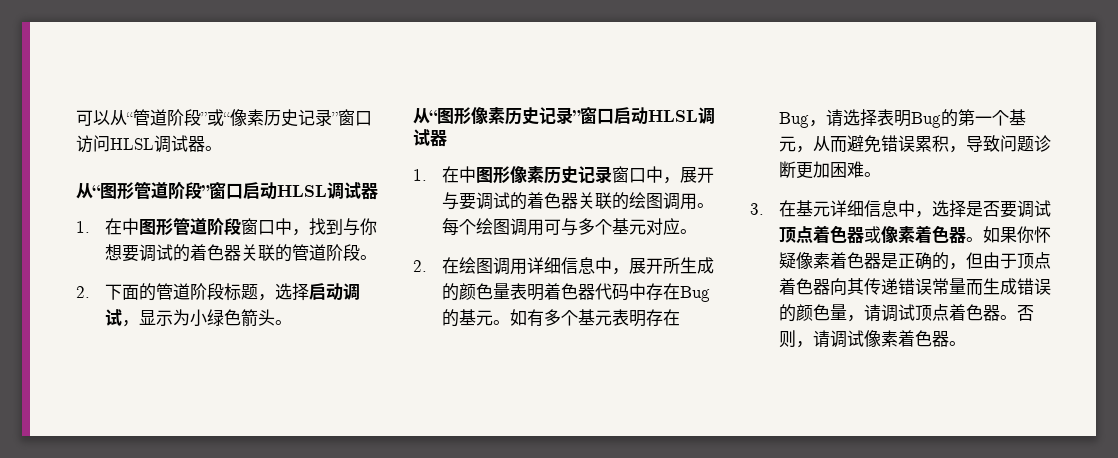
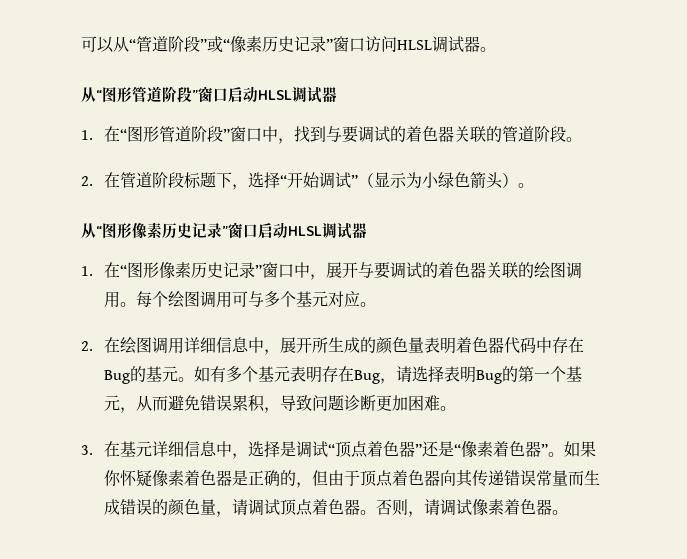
- 1.在中图形管道阶段窗口中，找到与你想要调试的着色器关联的管道阶段。
+ 1.在“图形管道阶段”窗口中，找到与要调试的着色器关联的管道阶段。
- 2.下面的管道阶段标题，选择启动调试，显示为小绿色箭头。
+ 2.在管道阶段标题下，选择“开始调试”（显示为小绿色箭头）。
- 1.在中图形像素历史记录窗口中，展开与要调试的着色器关联的绘图调用。
+ 1.在“图形像素历史记录”窗口中，展开与要调试的着色器关联的绘图调用。
- 3.在基元详细信息中，选择是否要调试顶点着色器或像素着色器。
+ 3.在基元详细信息中，选择是调试“顶点着色器”还是“像素着色器”。

